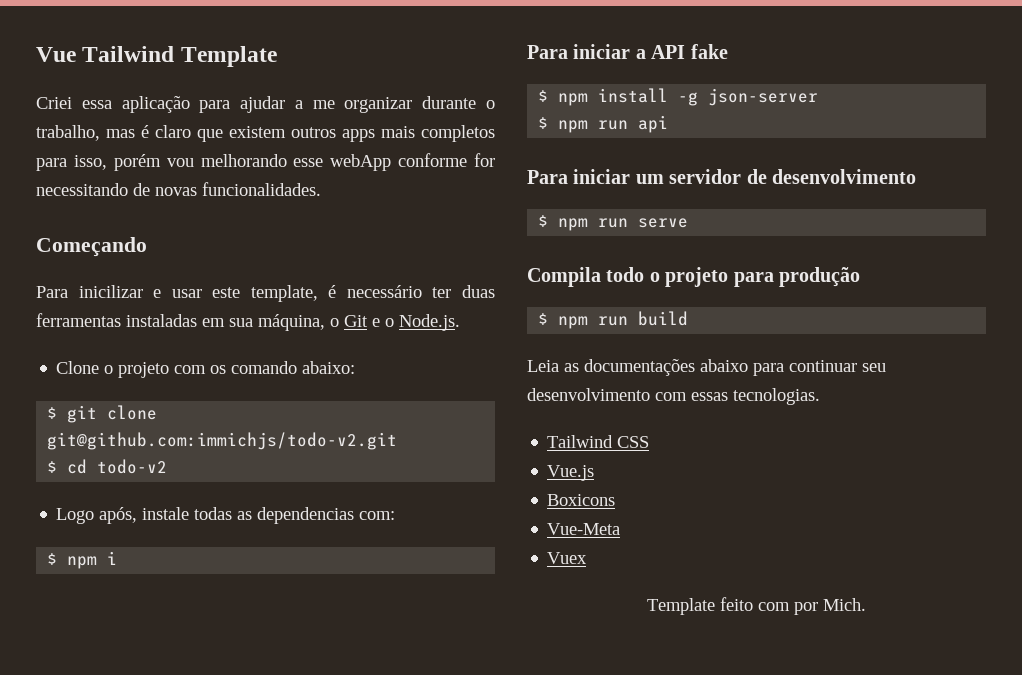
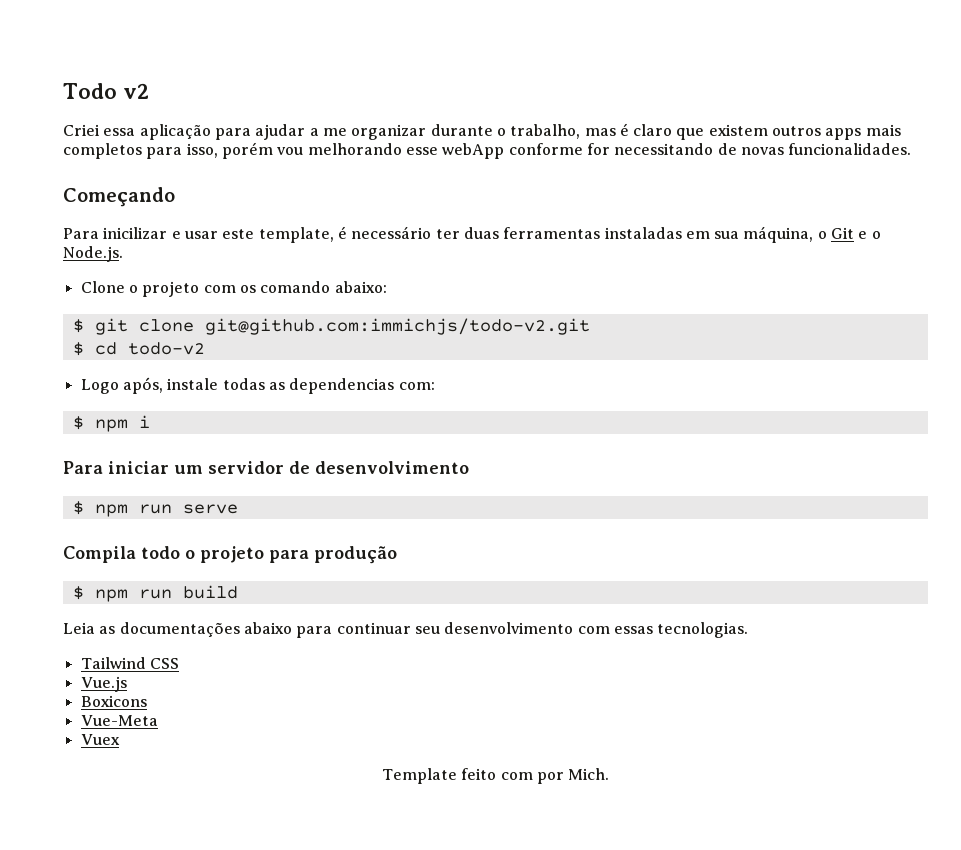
- Vue Tailwind Template
+ Todo v2
- Para iniciar a API fake
- $ npm install -g json-server
- $ npm run api

